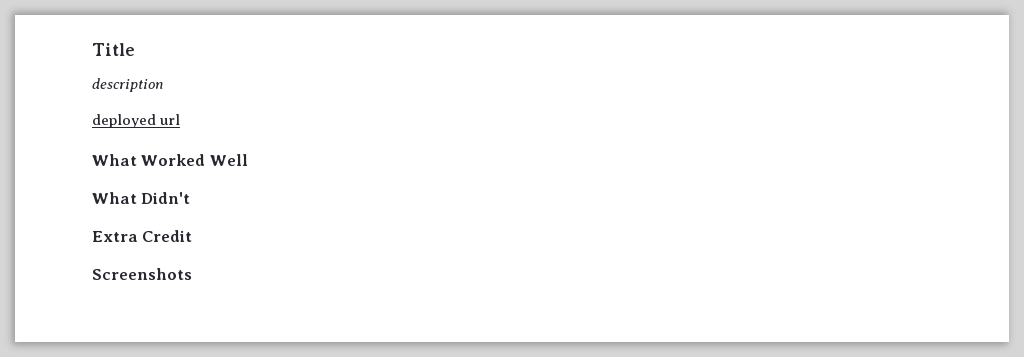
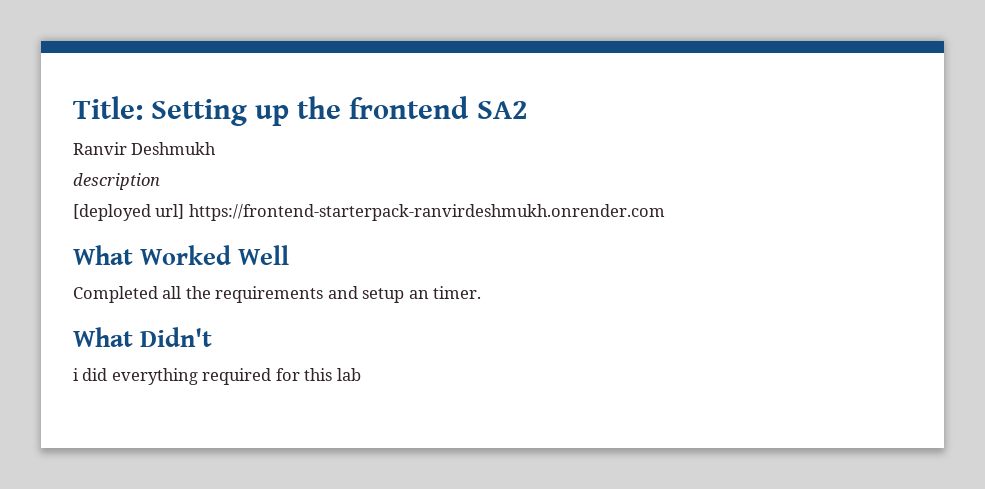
- Title
+ Title: Setting up the frontend SA2
+ Ranvir Deshmukh
  description
- deployed url
+ [deployed url] https://frontend-starterpack-ranvirdeshmukh.onrender.com
  What Worked Well
+ Completed all the requirements and setup an timer.
  What Didn't
- Extra Credit
- Screenshots
+ i did everything required for this lab

